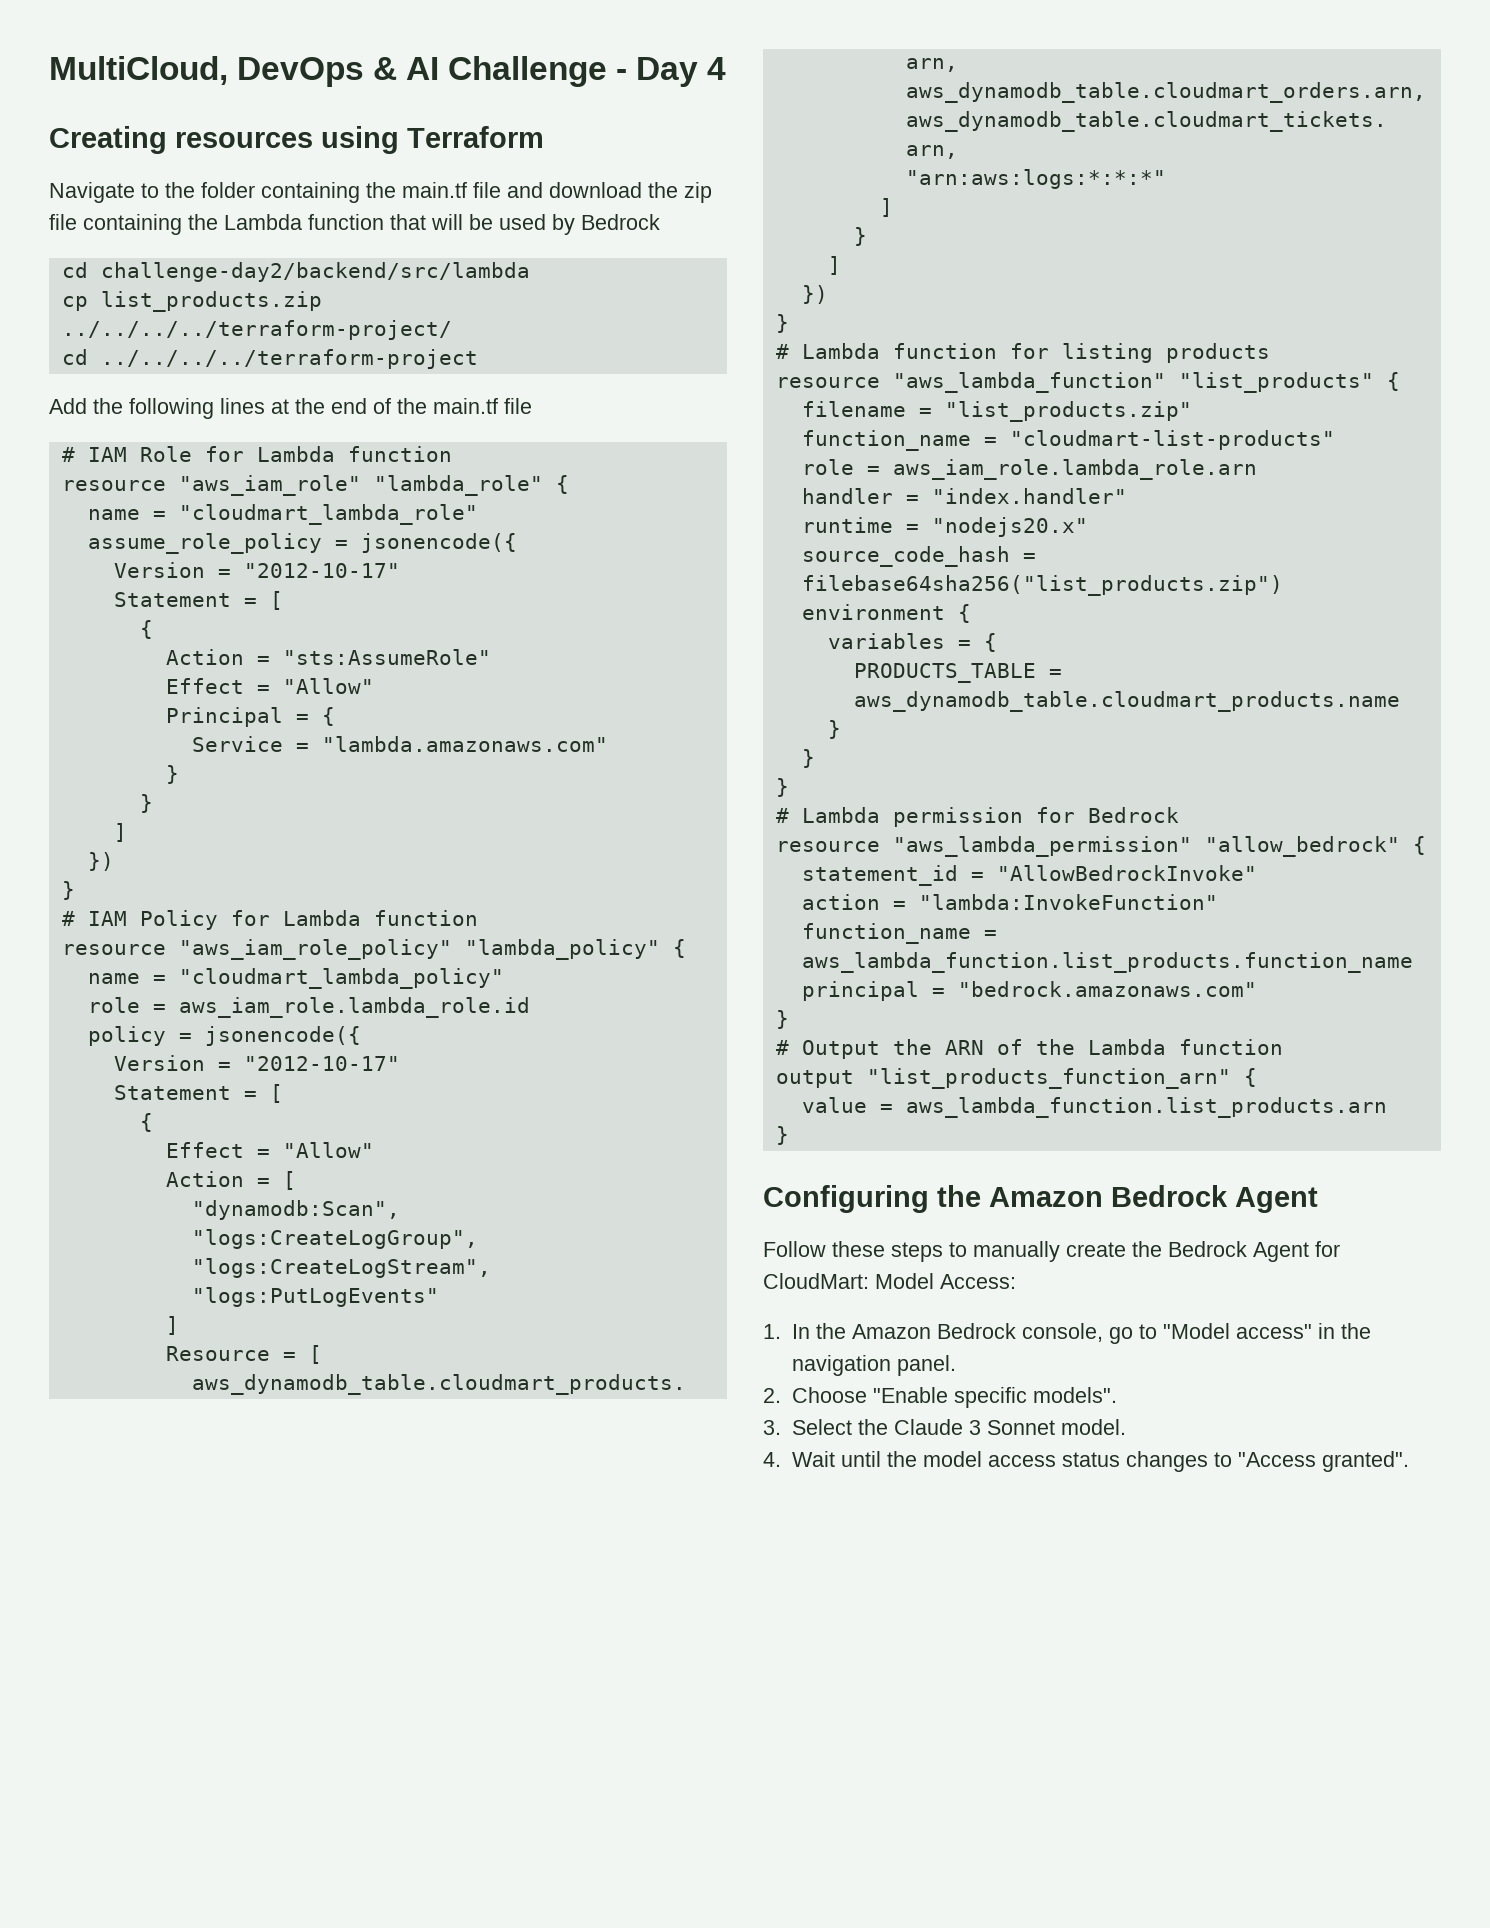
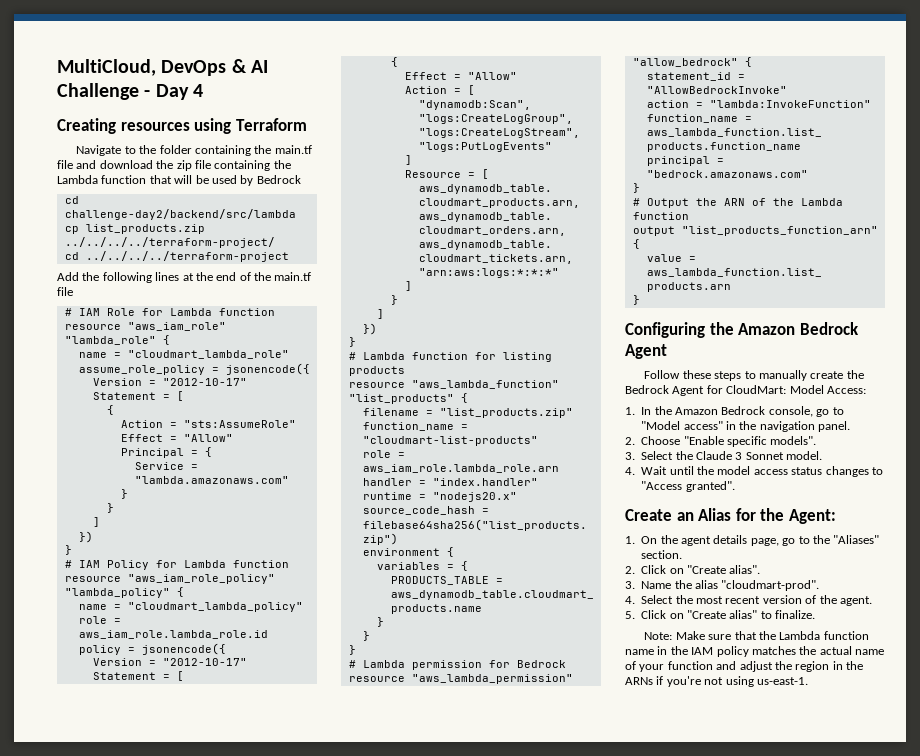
+ Create an Alias for the Agent:
+ 1. On the agent details page, go to the "Aliases" section.
+ 2. Click on "Create alias".
+ 3. Name the alias "cloudmart-prod".
+ 4. Select the most recent version of the agent.
+ 5. Click on "Create alias" to finalize.
+ Note: Make sure that the Lambda function name in the IAM policy matches the actual name of your function and adjust the region in the ARNs if you're not using us-east-1.

